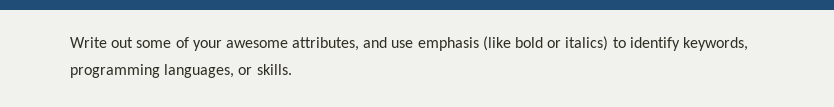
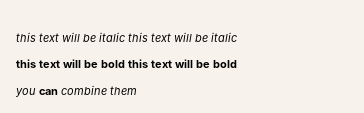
- Write out some of your awesome attributes, and use emphasis (like bold or italics) to identify keywords, programming languages, or skills.
+ this text will be italic this text will be italic
+ this text will be bold this text will be bold
+ you can combine them

